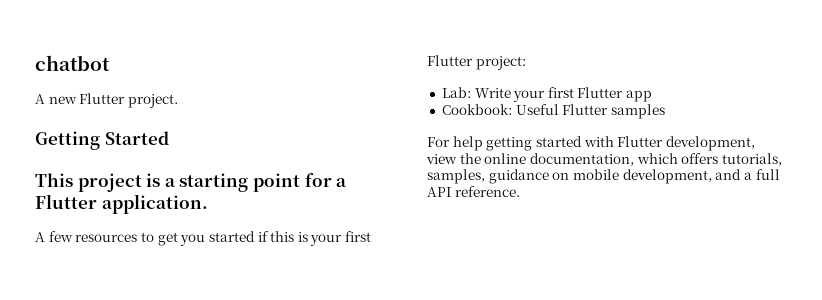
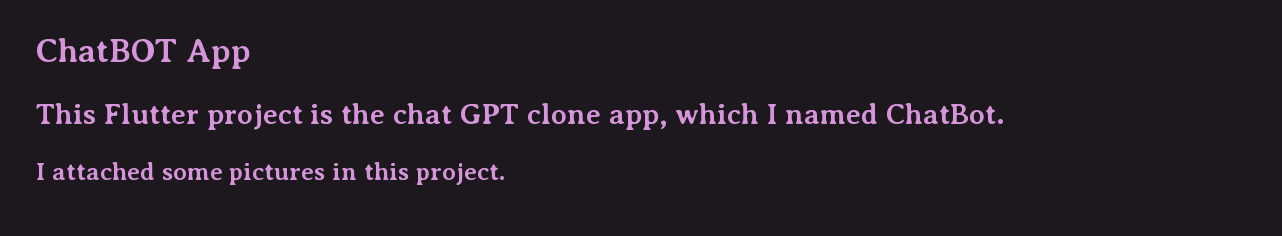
- chatbot
- A new Flutter project.
- Getting Started
+ ChatBOT App
- This project is a starting point for a Flutter application.
- A few resources to get you started if this is your first Flutter project:
- Lab: Write your first Flutter app
- Cookbook: Useful Flutter samples
- For help getting started with Flutter development, view the online documentation, which offers tutorials, samples, guidance on mobile development, and a full API reference.
+ This Flutter project is the chat GPT clone app, which I named ChatBot.
+ I attached some pictures in this project.

